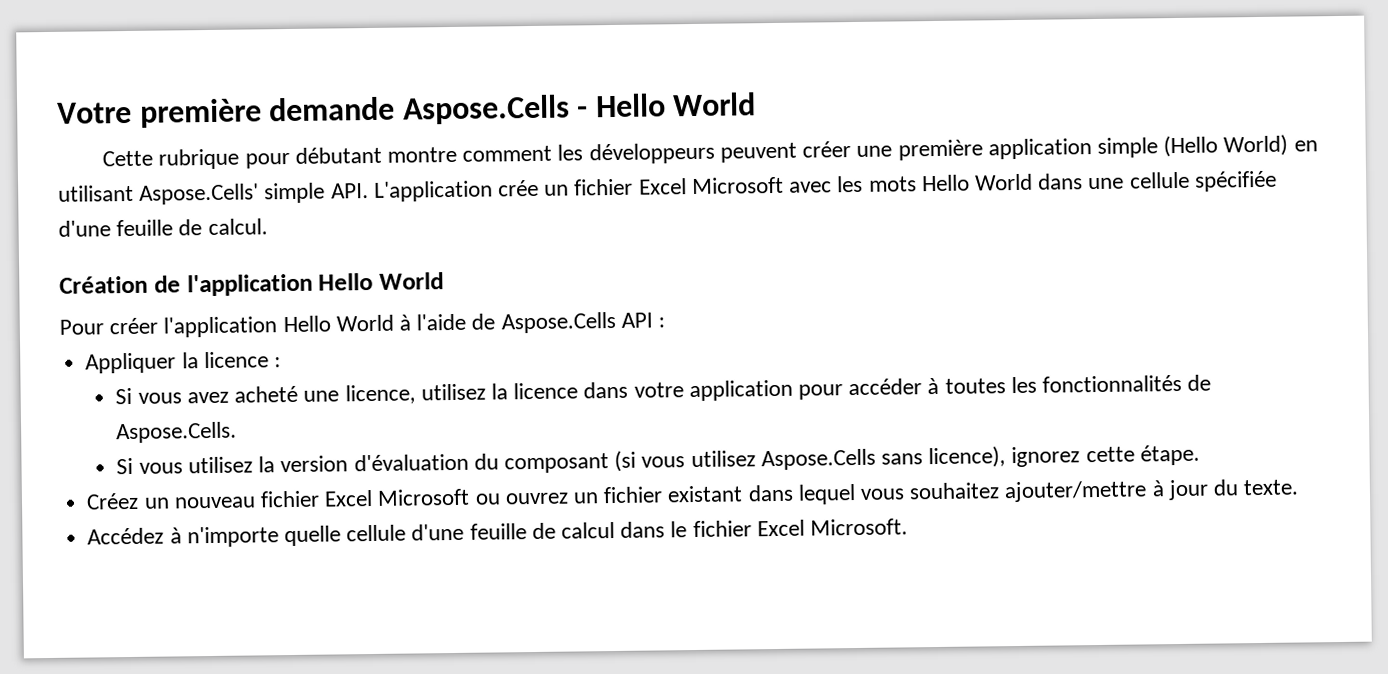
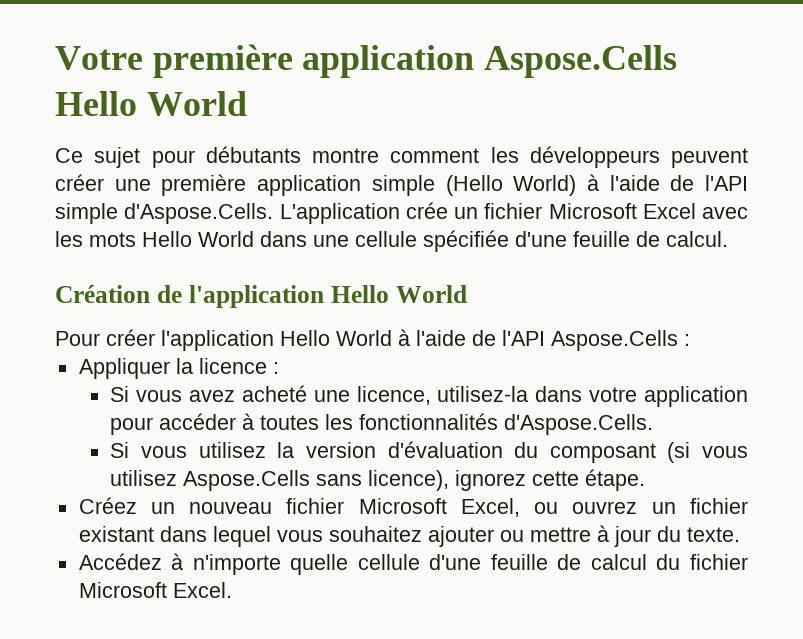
- Votre première demande Aspose.Cells - Hello World
- Cette rubrique pour débutant montre comment les développeurs peuvent créer une première application simple (Hello World) en utilisant Aspose.Cells' simple API. L'application crée un fichier Excel Microsoft avec les mots Hello World dans une cellule spécifiée d'une feuille de calcul.
+ Votre première application Aspose.Cells Hello World
+ Ce sujet pour débutants montre comment les développeurs peuvent créer une première application simple (Hello World) à l'aide de l'API simple d'Aspose.Cells. L'application crée un fichier Microsoft Excel avec les mots Hello World dans une cellule spécifiée d'une feuille de calcul.
- Pour créer l'application Hello World à l'aide de Aspose.Cells API :
+ Pour créer l'application Hello World à l'aide de l'API Aspose.Cells :
- Si vous avez acheté une licence, utilisez la licence dans votre application pour accéder à toutes les fonctionnalités de Aspose.Cells.
+ Si vous avez acheté une licence, utilisez-la dans votre application pour accéder à toutes les fonctionnalités d'Aspose.Cells.
- Créez un nouveau fichier Excel Microsoft ou ouvrez un fichier existant dans lequel vous souhaitez ajouter/mettre à jour du texte.
+ Créez un nouveau fichier Microsoft Excel, ou ouvrez un fichier existant dans lequel vous souhaitez ajouter ou mettre à jour du texte.
- Accédez à n'importe quelle cellule d'une feuille de calcul dans le fichier Excel Microsoft.
+ Accédez à n'importe quelle cellule d'une feuille de calcul du fichier Microsoft Excel.

